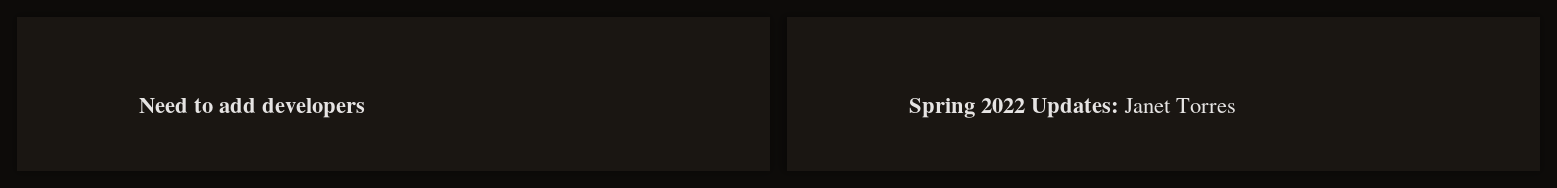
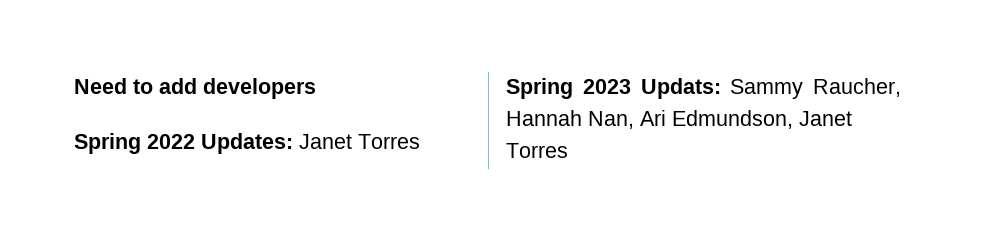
- Spring 2022 Updates: Janet Torres
+ Spring 2022 Updates: Janet Torres Spring 2023 Updats: Sammy Raucher, Hannah Nan, Ari Edmundson, Janet Torres

